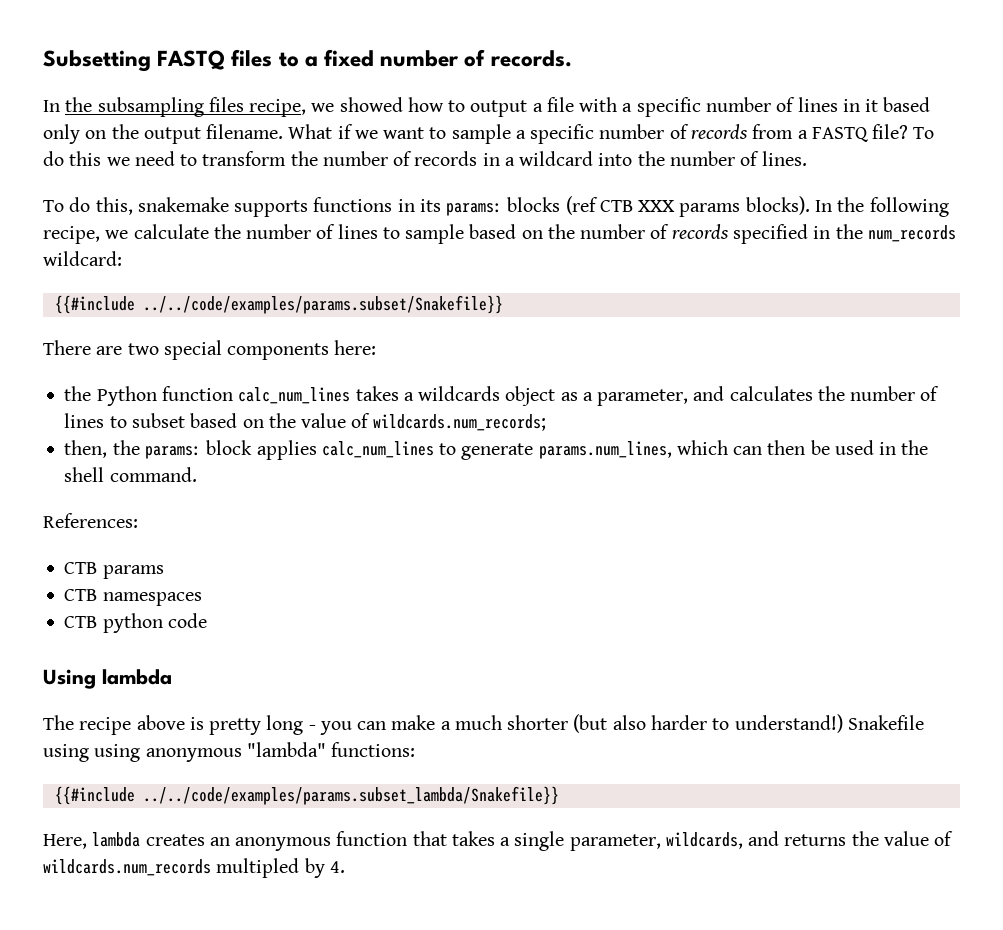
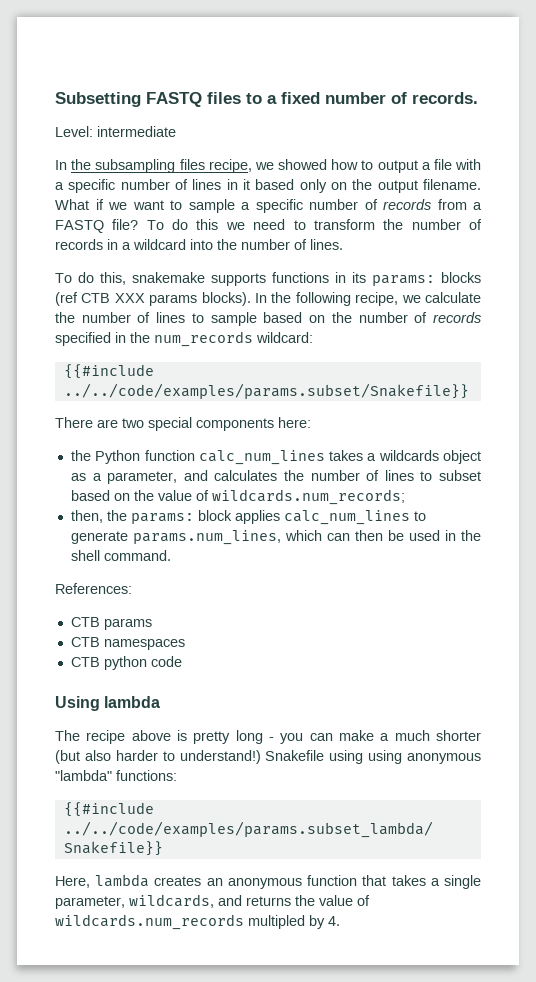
+ Level: intermediate

